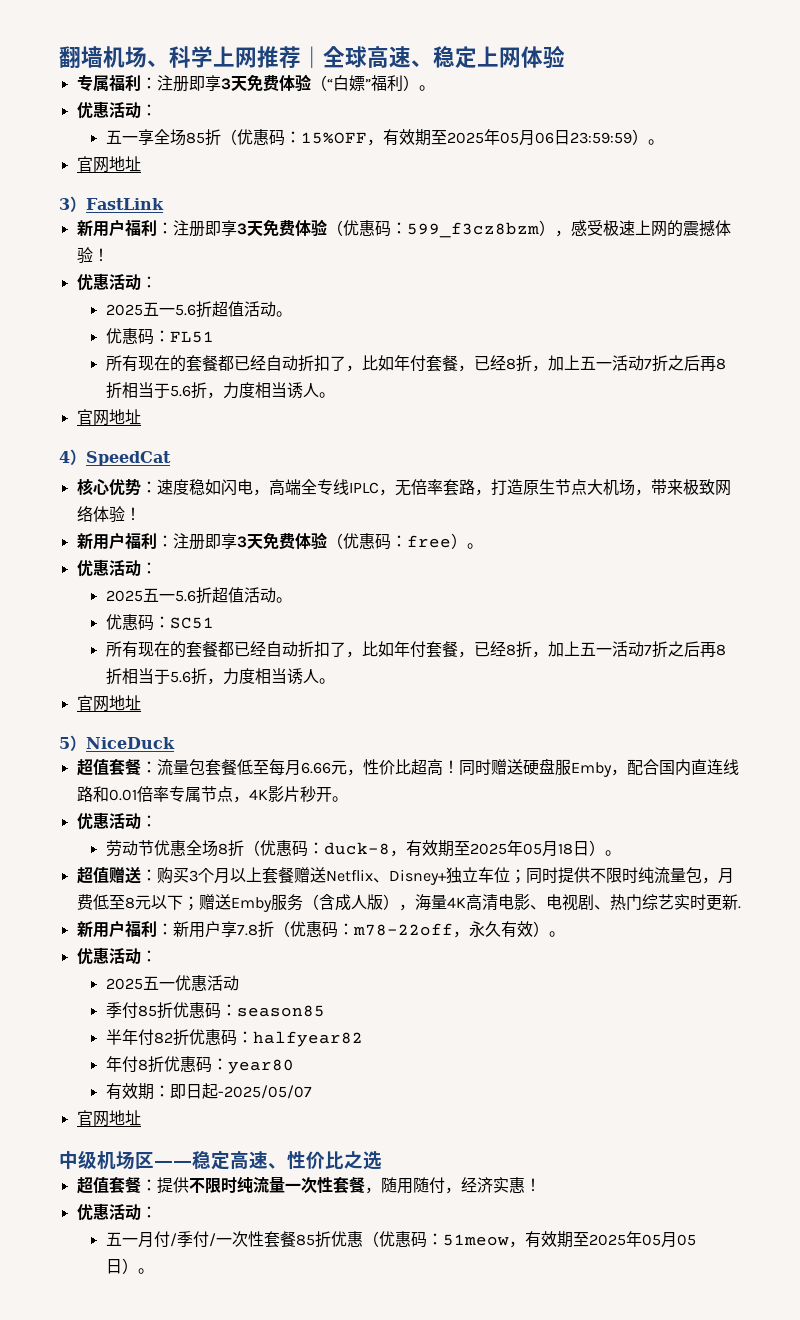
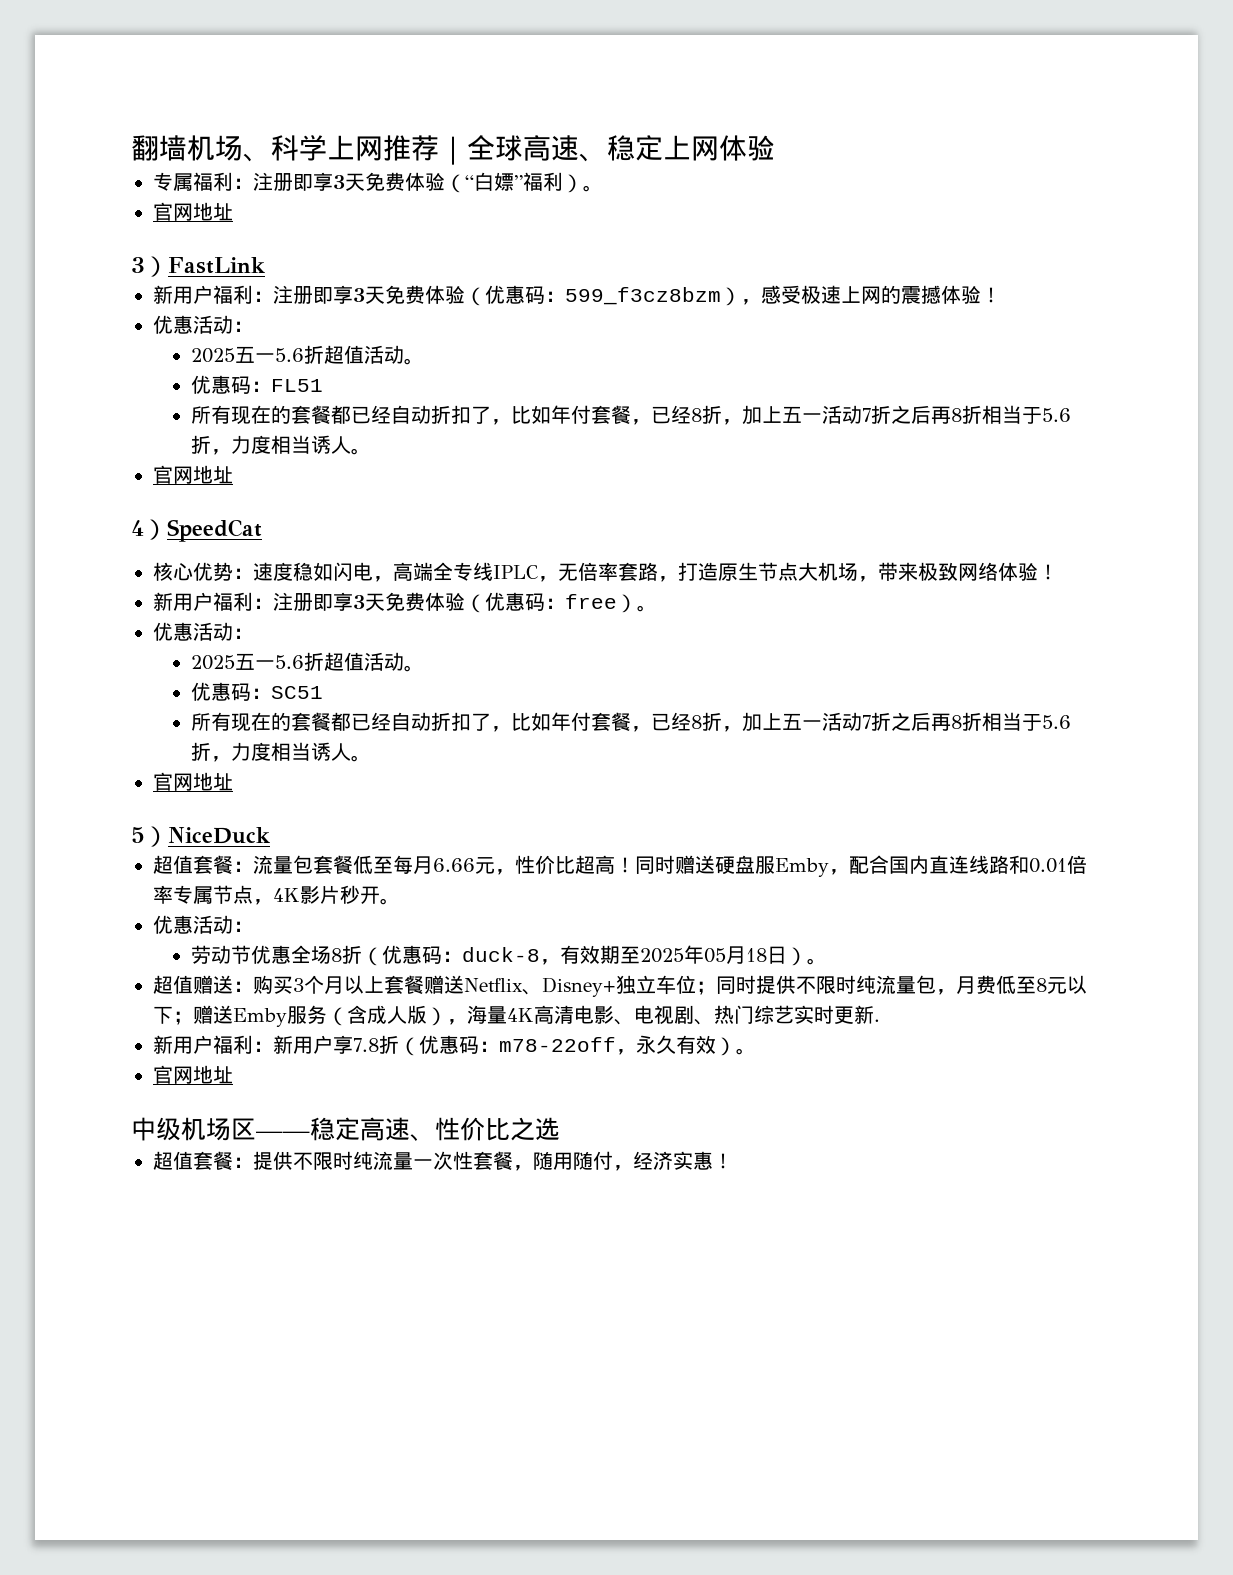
  专属福利：注册即享3天免费体验（“白嫖”福利）。
- 优惠活动：
- 五一享全场85折（优惠码：15%OFF，有效期至2025年05月06日23:59:59）。
  新用户福利：新用户享7.8折（优惠码：m78-22off，永久有效）。
- 优惠活动：
- 2025五一优惠活动
- 季付85折优惠码：season85
- 半年付82折优惠码：halfyear82
- 年付8折优惠码：year80
- 有效期：即日起-2025/05/07
  超值套餐：提供不限时纯流量一次性套餐，随用随付，经济实惠！
- 优惠活动：
- 五一月付/季付/一次性套餐85折优惠（优惠码：51meow，有效期至2025年05月05日）。

